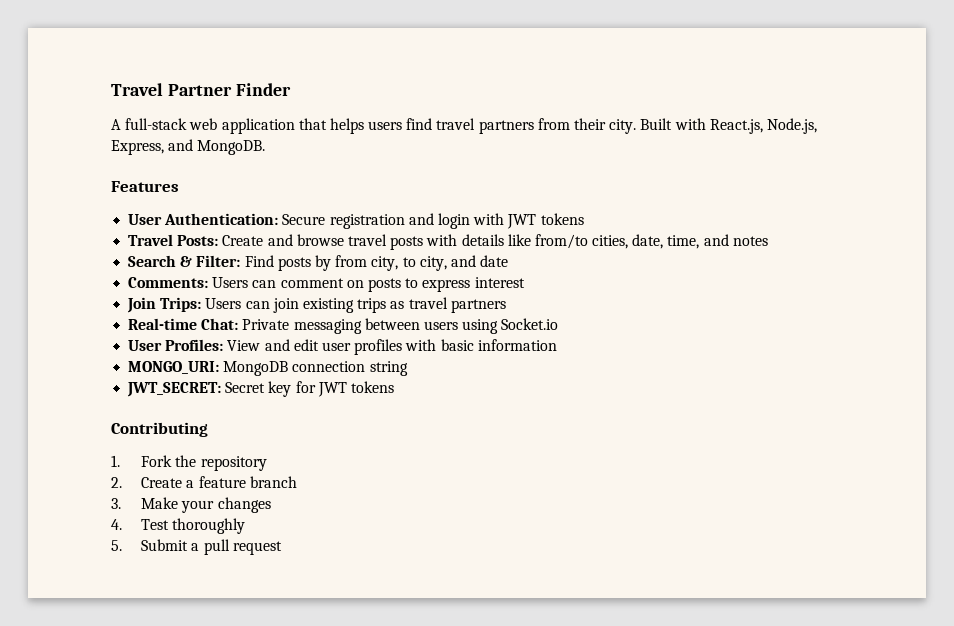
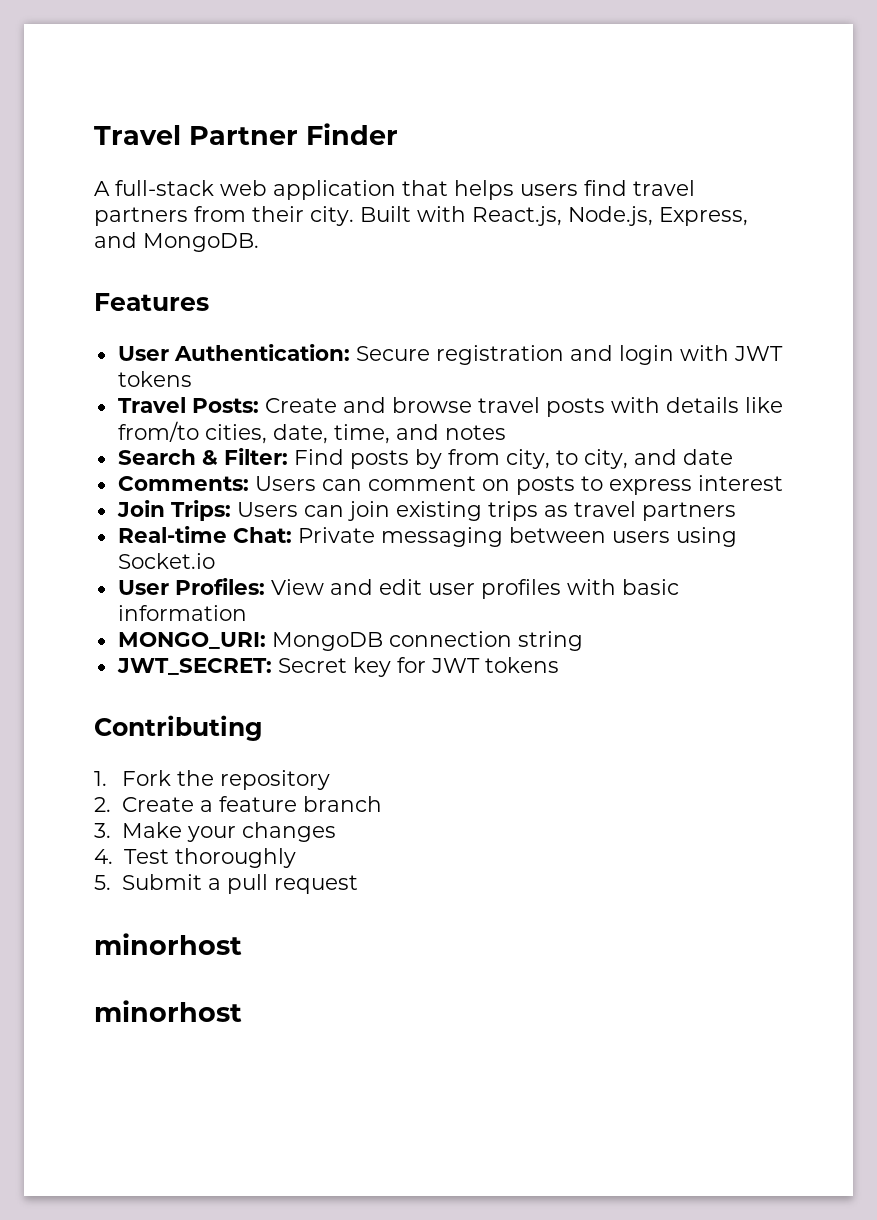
  5. Submit a pull request
+ minorhost
+ minorhost

